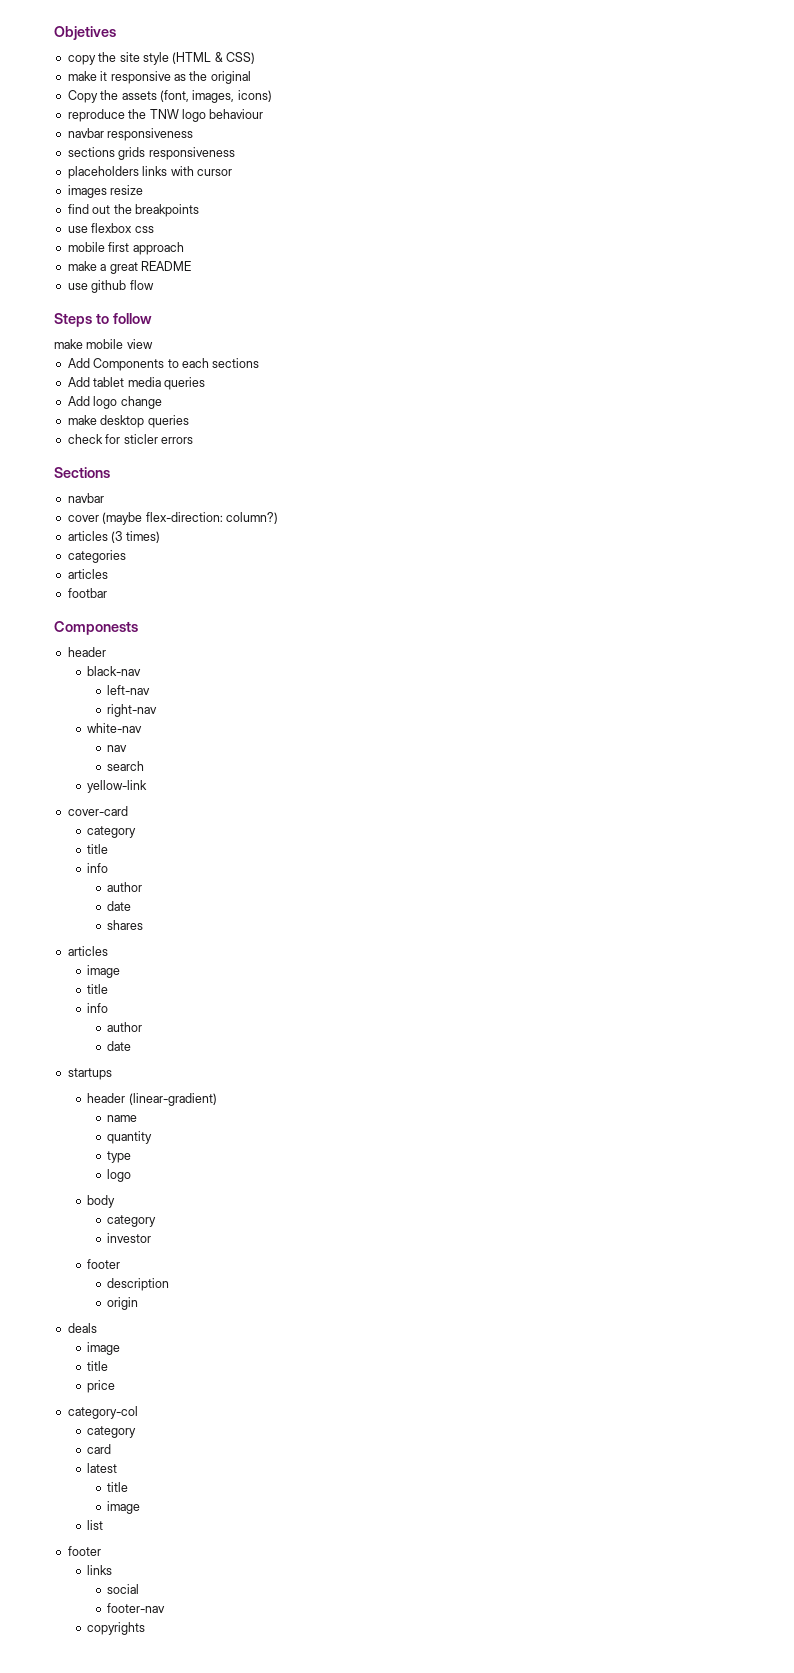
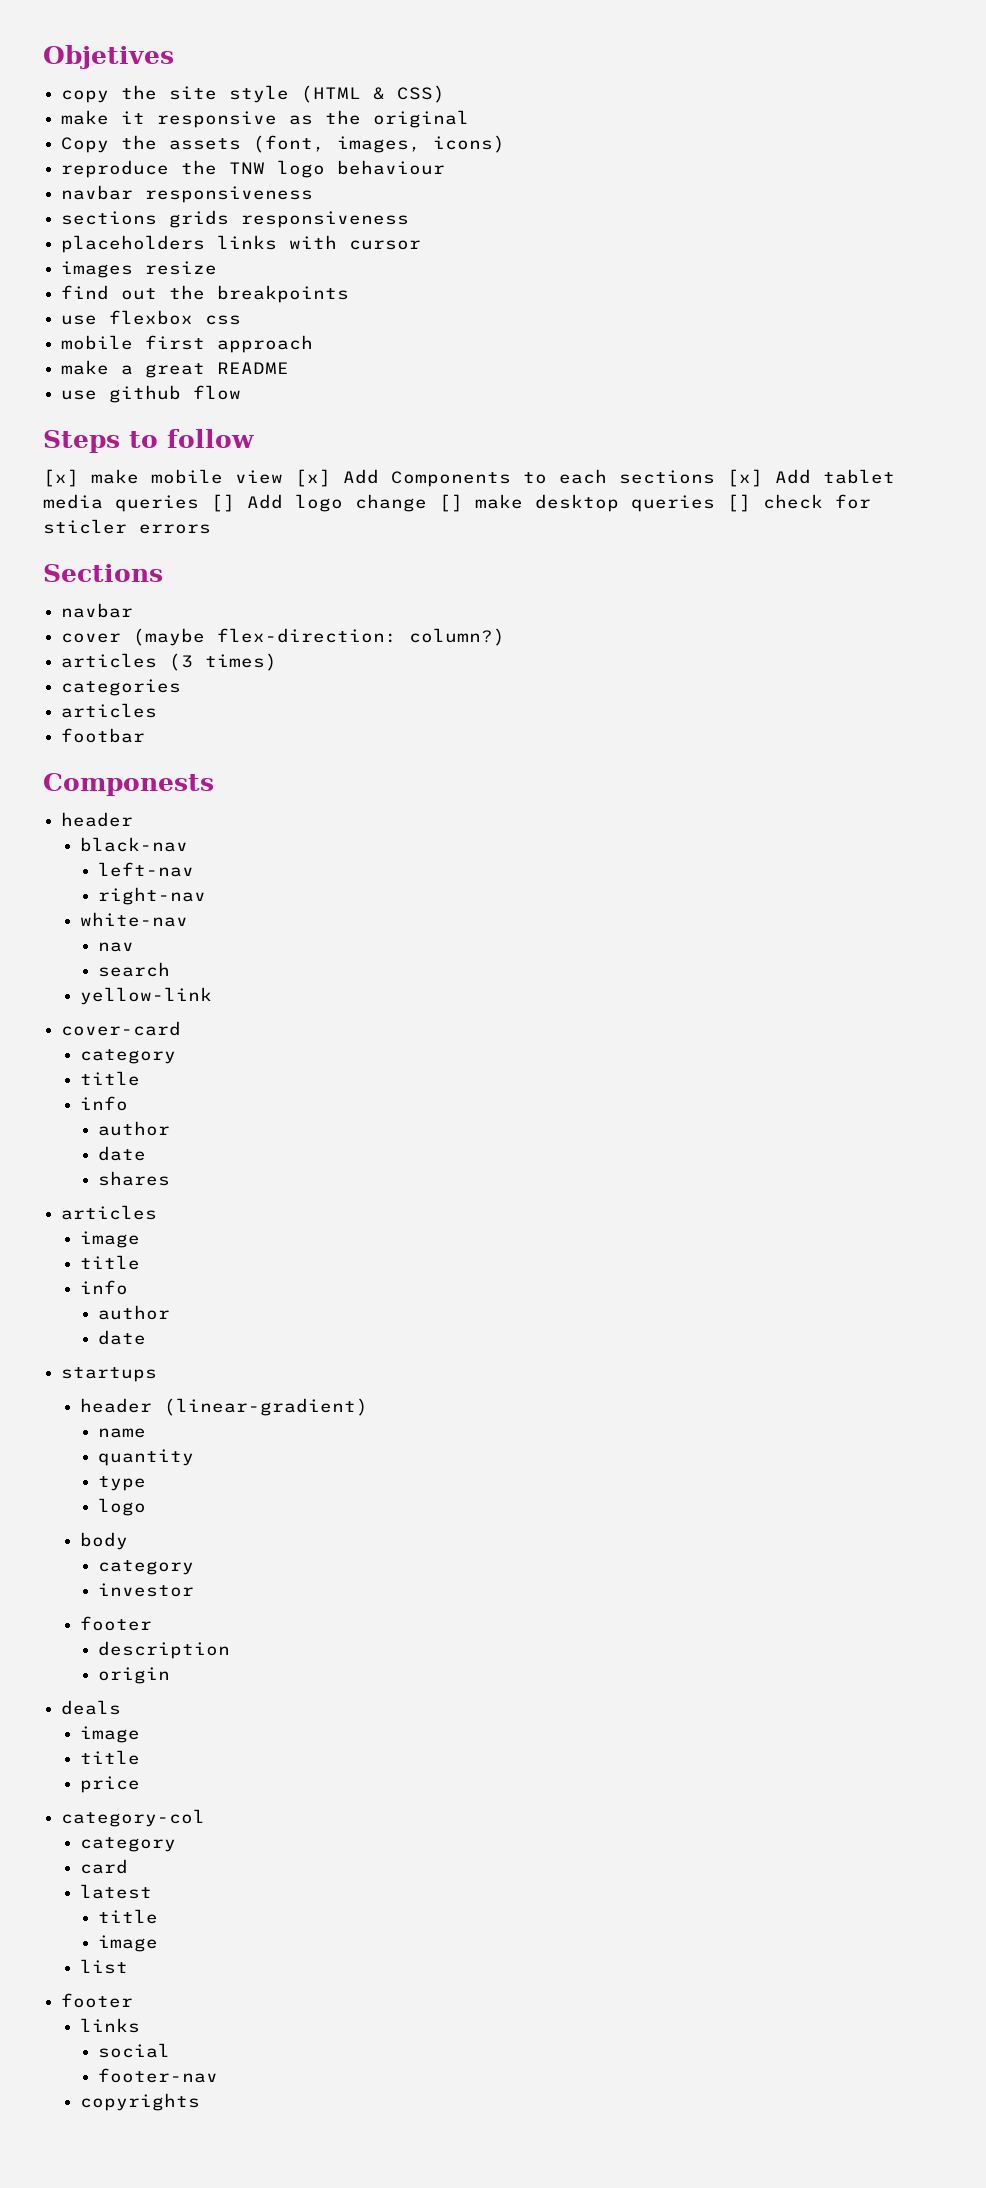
- make mobile view
- Add Components to each sections
- Add tablet media queries
- Add logo change
- make desktop queries
- check for sticler errors
+ [x] make mobile view [x] Add Components to each sections [x] Add tablet media queries [] Add logo change [] make desktop queries [] check for sticler errors

